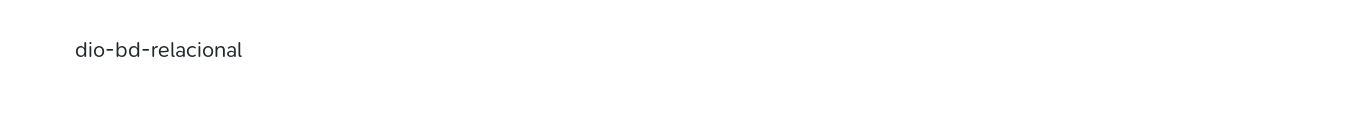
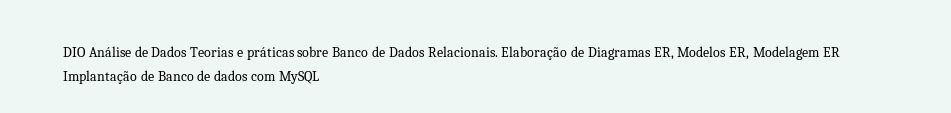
- dio-bd-relacional
+ DIO Análise de Dados Teorias e práticas sobre Banco de Dados Relacionais. Elaboração de Diagramas ER, Modelos ER, Modelagem ER Implantação de Banco de dados com MySQL

